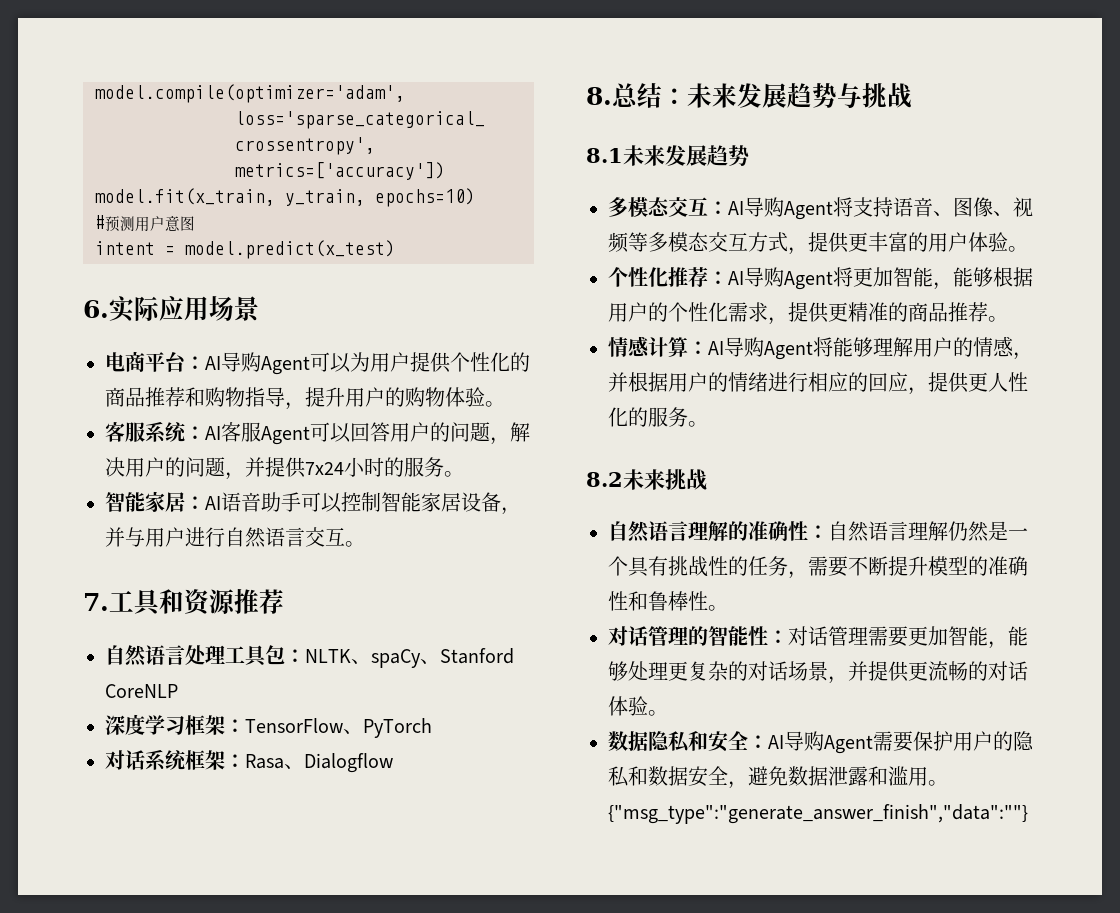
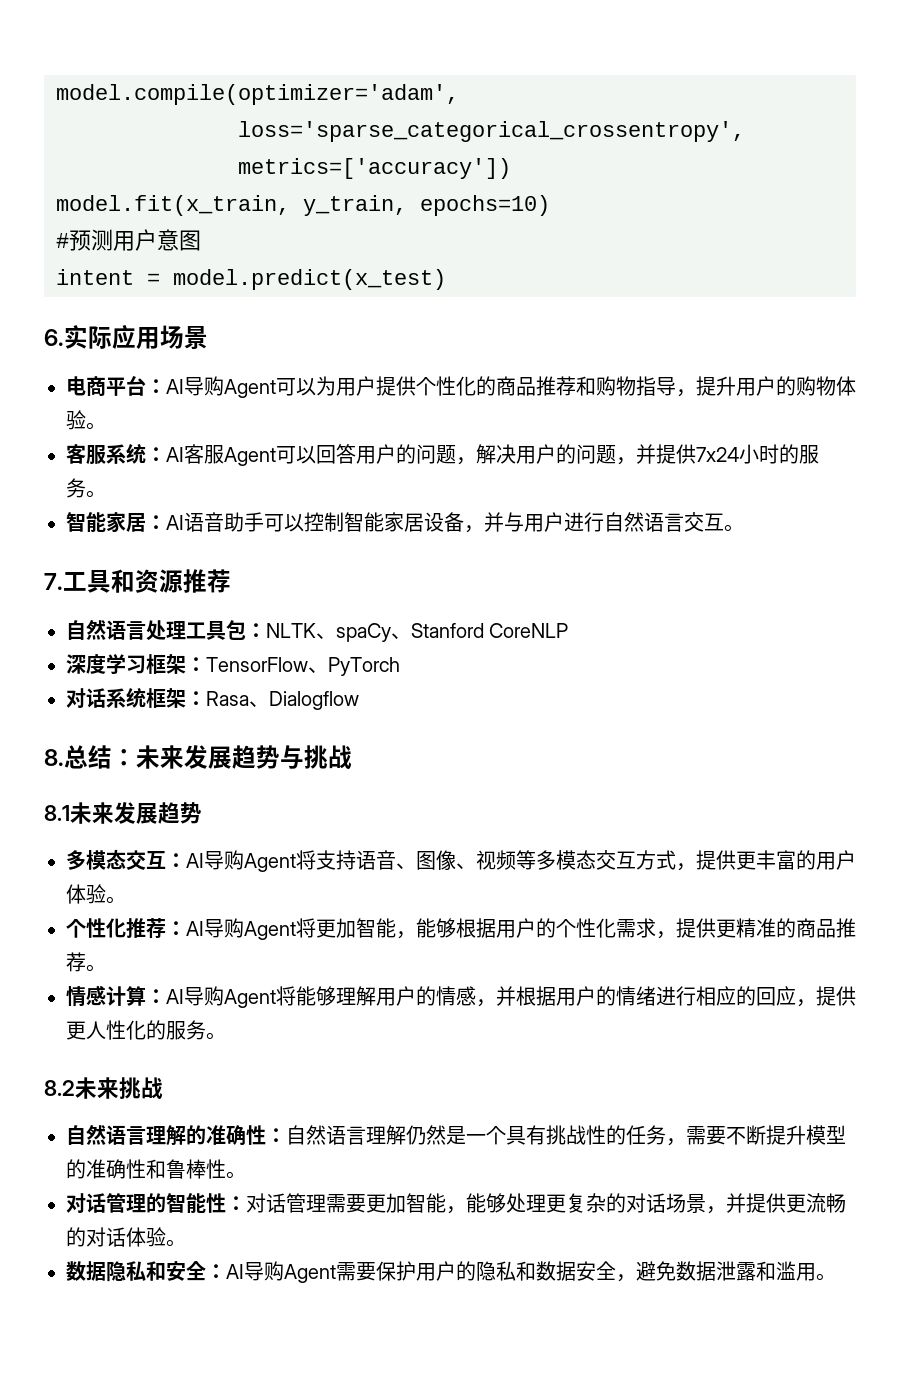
- {"msg_type":"generate_answer_finish","data":""}

